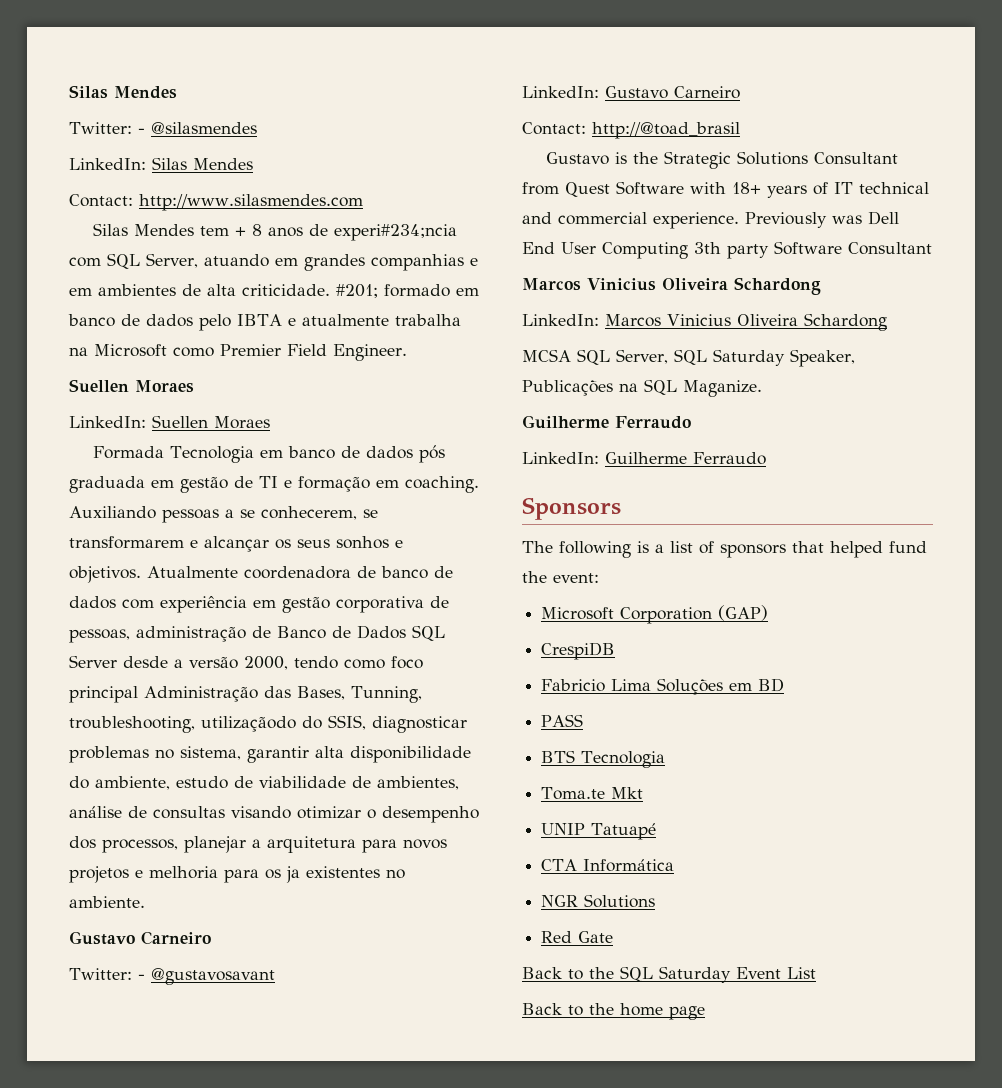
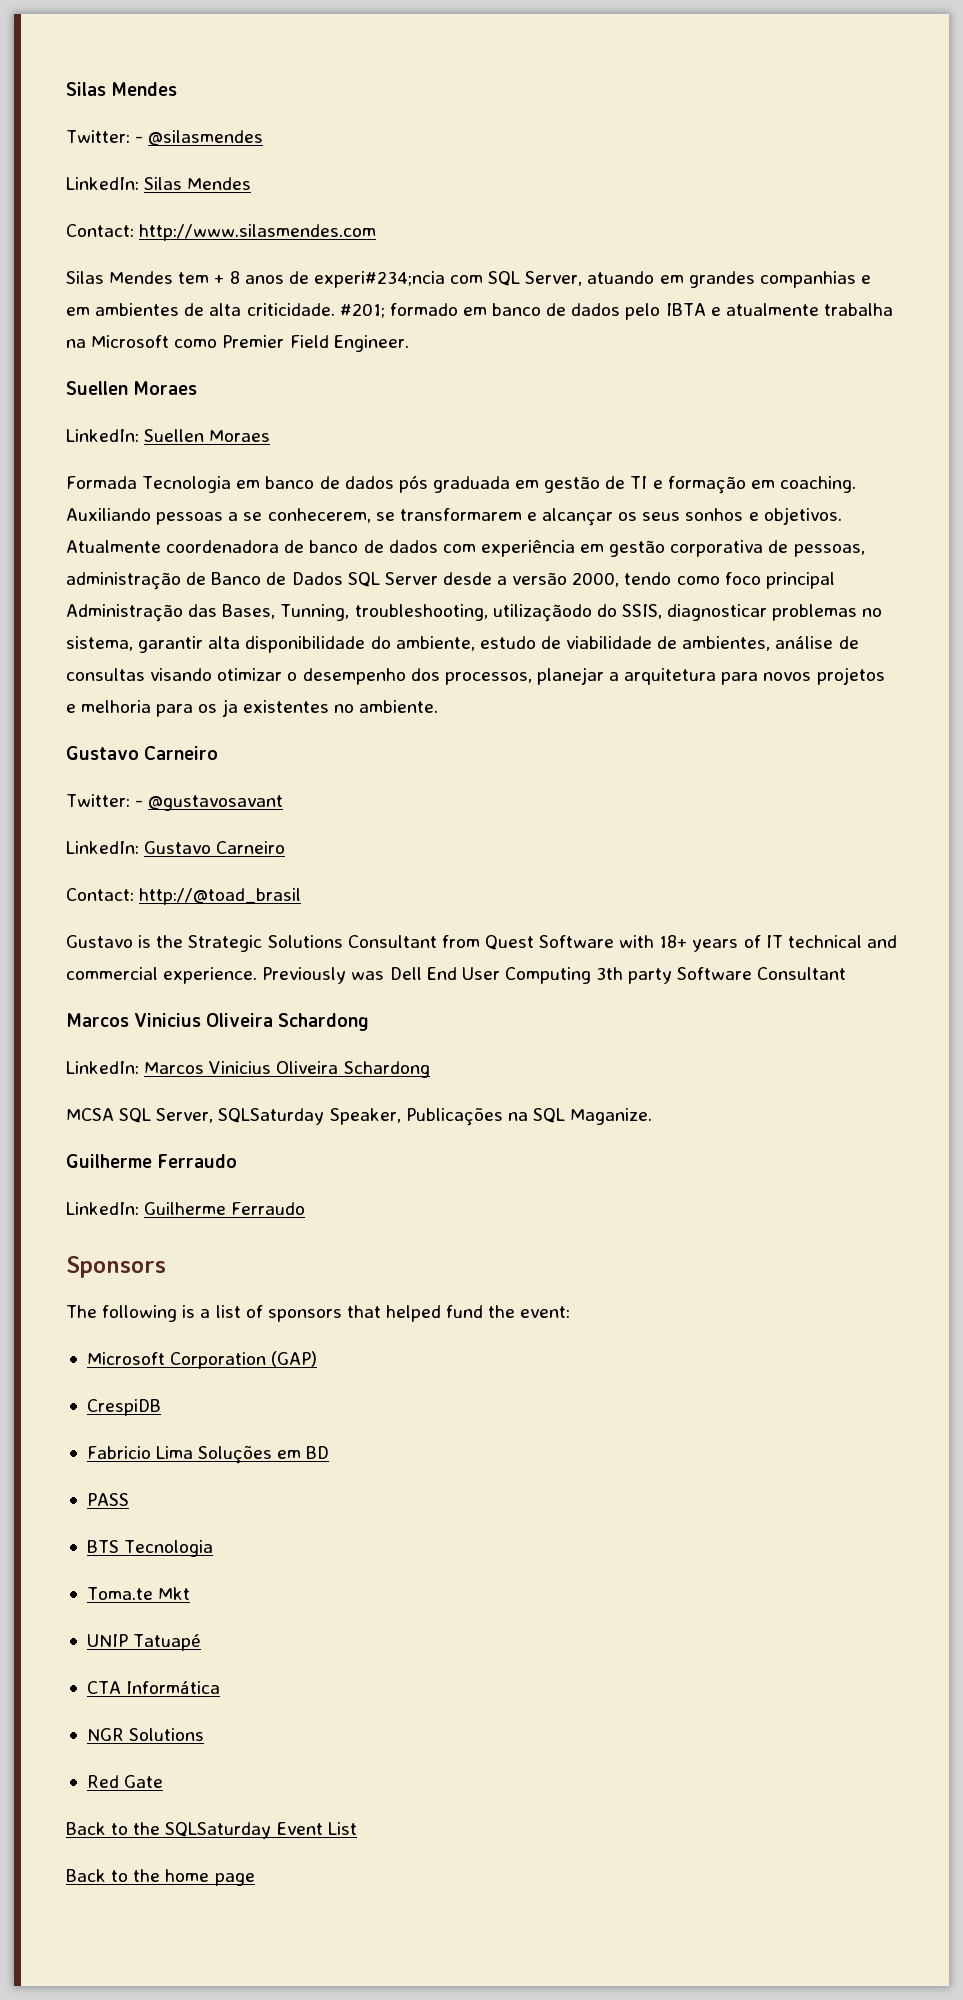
- MCSA SQL Server, SQL Saturday Speaker, Publicações na SQL Maganize.
+ MCSA SQL Server, SQLSaturday Speaker, Publicações na SQL Maganize.
- Back to the SQL Saturday Event List
+ Back to the SQLSaturday Event List

